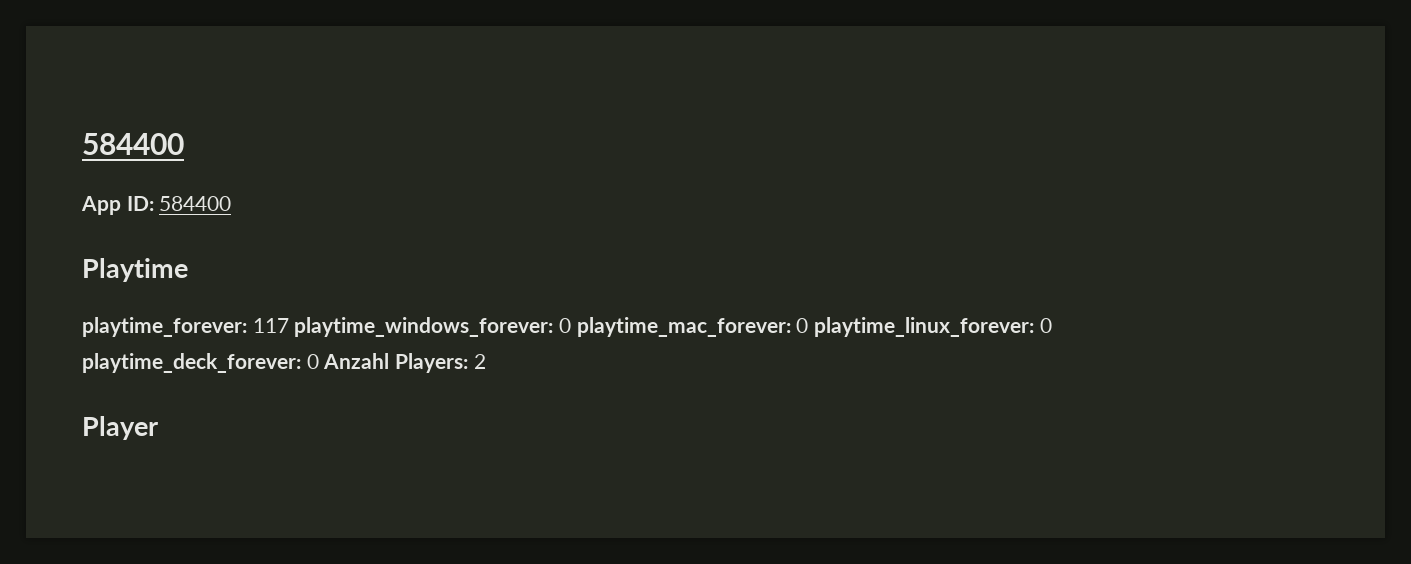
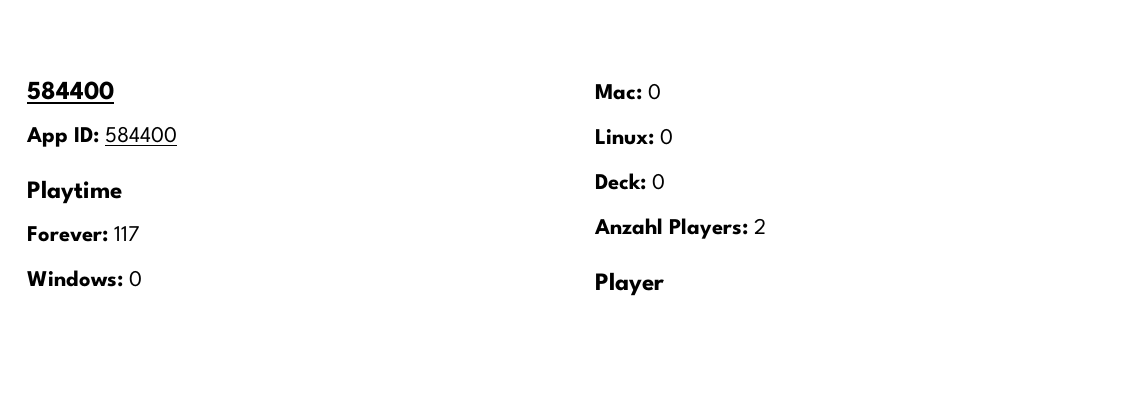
- playtime_forever: 117 playtime_windows_forever: 0 playtime_mac_forever: 0 playtime_linux_forever: 0 playtime_deck_forever: 0 Anzahl Players: 2
+ Forever: 117
+ Windows: 0
+ Mac: 0
+ Linux: 0
+ Deck: 0
+ Anzahl Players: 2

